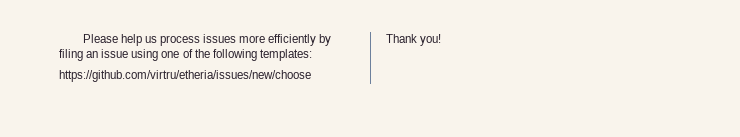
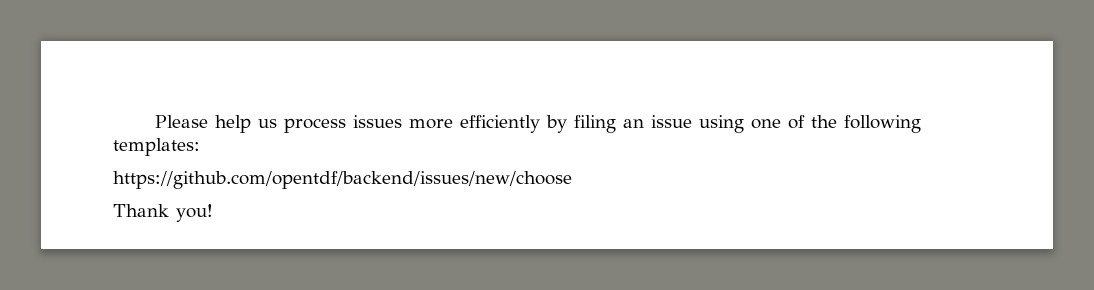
- https://github.com/virtru/etheria/issues/new/choose
+ https://github.com/opentdf/backend/issues/new/choose

